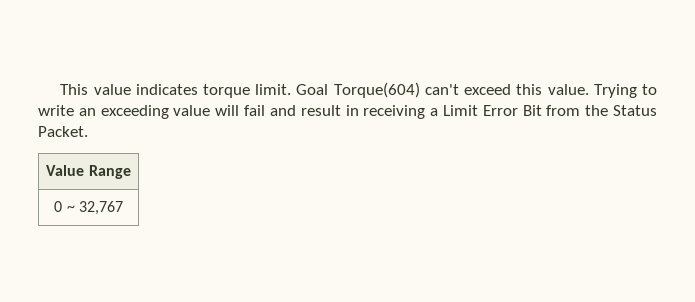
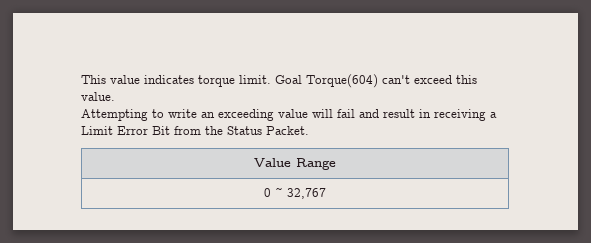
- Goal Torque(604) can't exceed this value. Trying to write an exceeding value will fail and result in receiving a Limit Error Bit from the Status Packet.
+ Goal Torque(604) can't exceed this value.
+ Attempting to write an exceeding value will fail and result in receiving a Limit Error Bit from the Status Packet.

